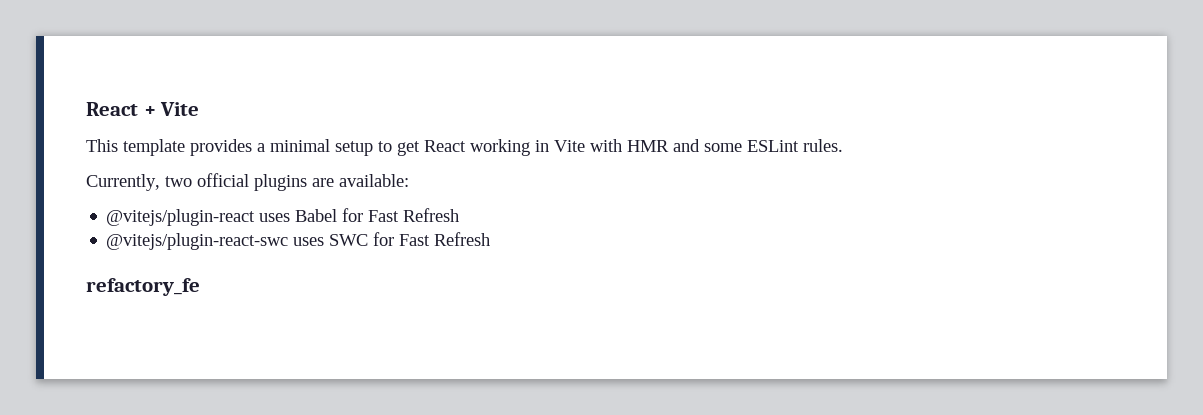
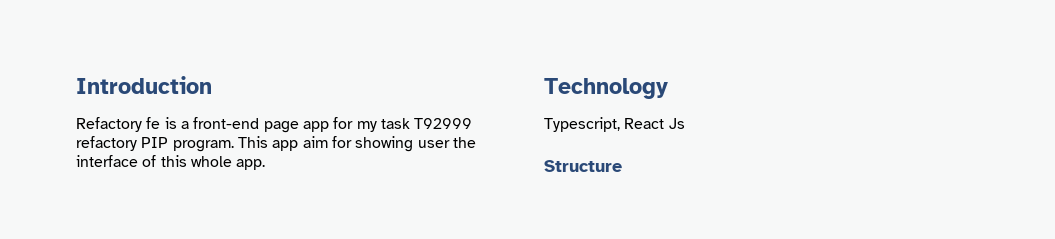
- React + Vite
- This template provides a minimal setup to get React working in Vite with HMR and some ESLint rules.
- Currently, two official plugins are available:
- @vitejs/plugin-react uses Babel for Fast Refresh
- @vitejs/plugin-react-swc uses SWC for Fast Refresh
- refactory_fe
+ Introduction
+ Refactory fe is a front-end page app for my task T92999 refactory PIP program. This app aim for showing user the interface of this whole app.
+ Technology
+ Typescript, React Js
+ Structure

